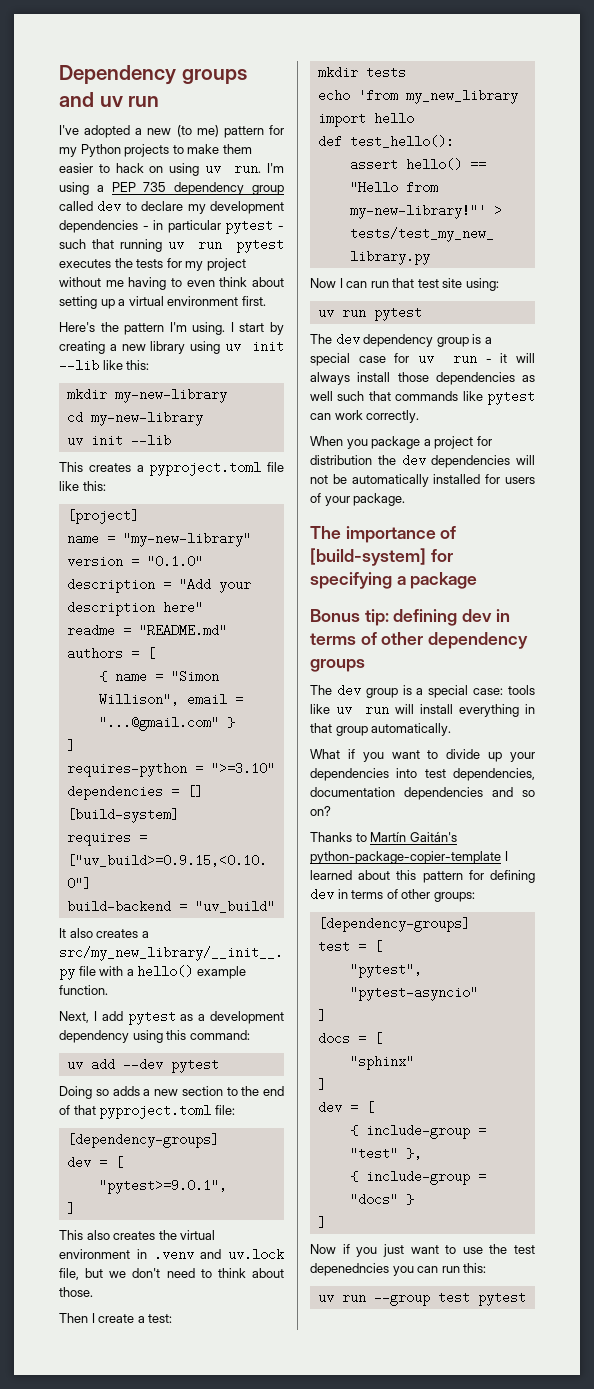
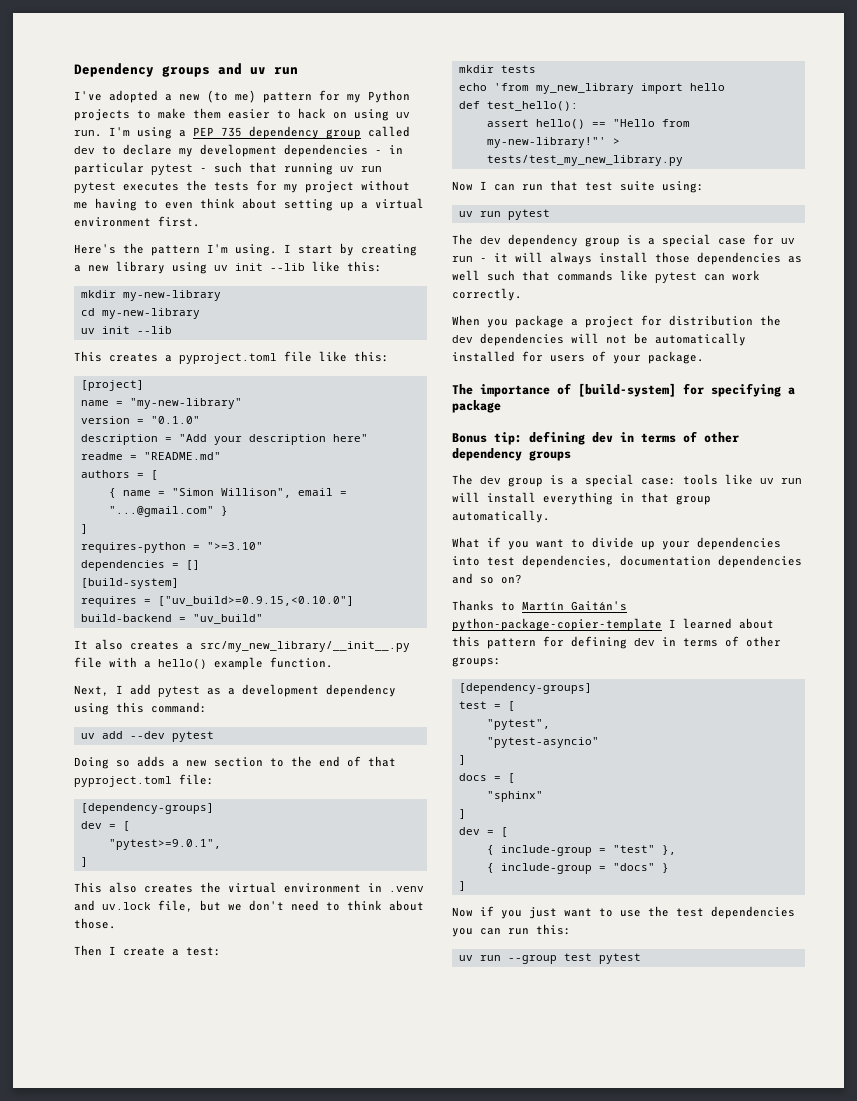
- Now I can run that test site using:
+ Now I can run that test suite using:
- Now if you just want to use the test depenedncies you can run this:
+ Now if you just want to use the test dependencies you can run this:

